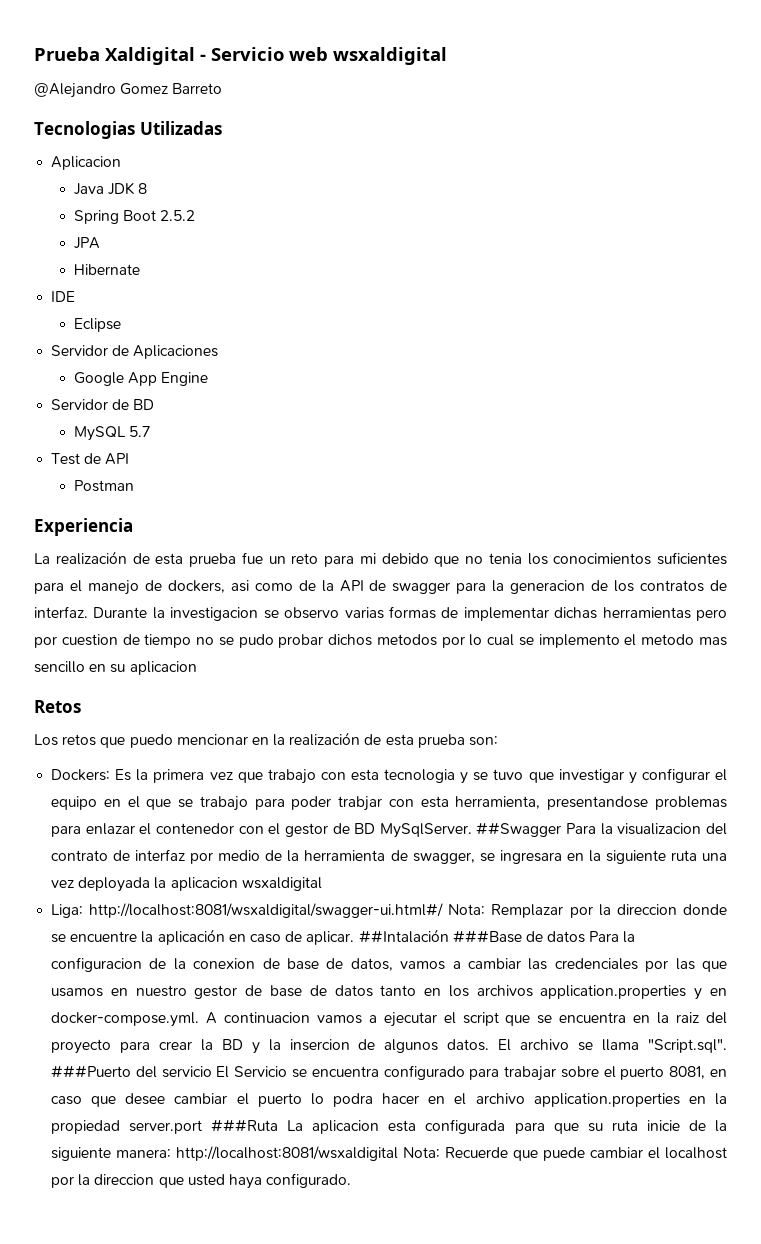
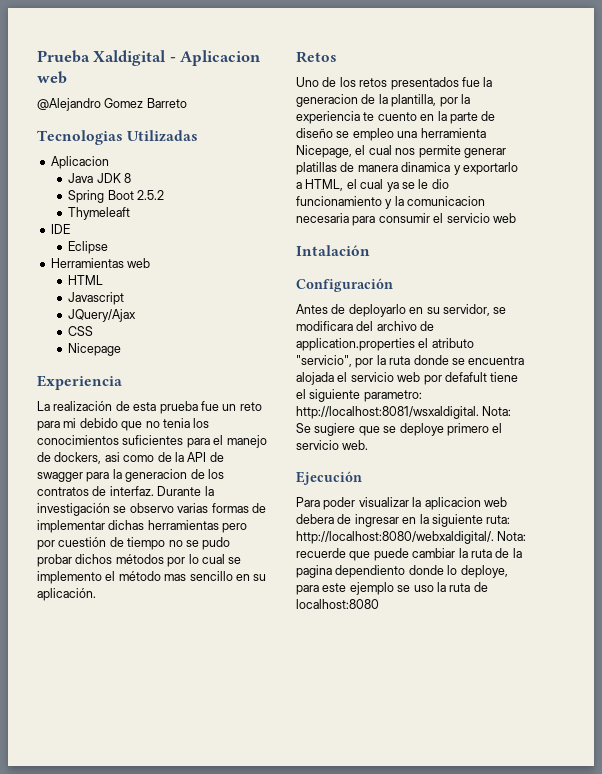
- Prueba Xaldigital - Servicio web wsxaldigital
+ Prueba Xaldigital - Aplicacion web
- JPA
- Hibernate
+ Thymeleaft
- Servidor de Aplicaciones
- Google App Engine
- Servidor de BD
- MySQL 5.7
- Test de API
- Postman
+ Herramientas web
+ HTML
+ Javascript
+ JQuery/Ajax
+ CSS
+ Nicepage
- Durante la investigacion se observo varias formas de implementar dichas herramientas pero por cuestion de tiempo no se pudo probar dichos metodos por lo cual se implemento el metodo mas sencillo en su aplicacion
+ Durante la investigación se observo varias formas de implementar dichas herramientas pero por cuestión de tiempo no se pudo probar dichos métodos por lo cual se implemento el método mas sencillo en su aplicación.
- Los retos que puedo mencionar en la realización de esta prueba son:
- Dockers: Es la primera vez que trabajo con esta tecnologia y se tuvo que investigar y configurar el equipo en el que se trabajo para poder trabjar con esta herramienta, presentandose problemas para enlazar el contenedor con el gestor de BD MySqlServer. ##Swagger Para la visualizacion del contrato de interfaz por medio de la herramienta de swagger, se ingresara en la siguiente ruta una vez deployada la aplicacion wsxaldigital
- Liga: http://localhost:8081/wsxaldigital/swagger-ui.html#/ Nota: Remplazar por la direccion donde se encuentre la aplicación en caso de aplicar. ##Intalación ###Base de datos Para la configuracion de la conexion de base de datos, vamos a cambiar las credenciales por las que usamos en nuestro gestor de base de datos tanto en los archivos application.properties y en docker-compose.yml. A continuacion vamos a ejecutar el script que se encuentra en la raiz del proyecto para crear la BD y la insercion de algunos datos. El archivo se llama "Script.sql". ###Puerto del servicio El Servicio se encuentra configurado para trabajar sobre el puerto 8081, en caso que desee cambiar el puerto lo podra hacer en el archivo application.properties en la propiedad server.port ###Ruta La aplicacion esta configurada para que su ruta inicie de la siguiente manera: http://localhost:8081/wsxaldigital Nota: Recuerde que puede cambiar el localhost por la direccion que usted haya configurado.
+ Uno de los retos presentados fue la generacion de la plantilla, por la experiencia te cuento en la parte de diseño se empleo una herramienta Nicepage, el cual nos permite generar platillas de manera dinamica y exportarlo a HTML, el cual ya se le dio funcionamiento y la comunicacion necesaria para consumir el servicio web
+ Intalación
+ Configuración
+ Antes de deployarlo en su servidor, se modificara del archivo de application.properties el atributo "servicio", por la ruta donde se encuentra alojada el servicio web por defafult tiene el siguiente parametro: http://localhost:8081/wsxaldigital. Nota: Se sugiere que se deploye primero el servicio web.
+ Ejecución
+ Para poder visualizar la aplicacion web debera de ingresar en la siguiente ruta: http://localhost:8080/webxaldigital/. Nota: recuerde que puede cambiar la ruta de la pagina dependiento donde lo deploye, para este ejemplo se uso la ruta de localhost:8080

